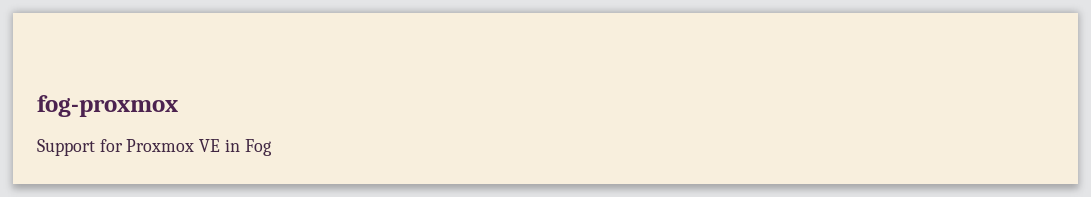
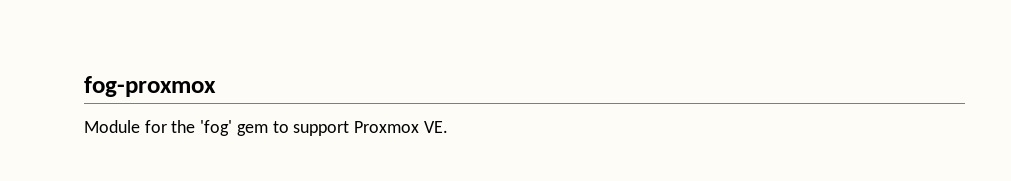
- Support for Proxmox VE in Fog
+ Module for the 'fog' gem to support Proxmox VE.

